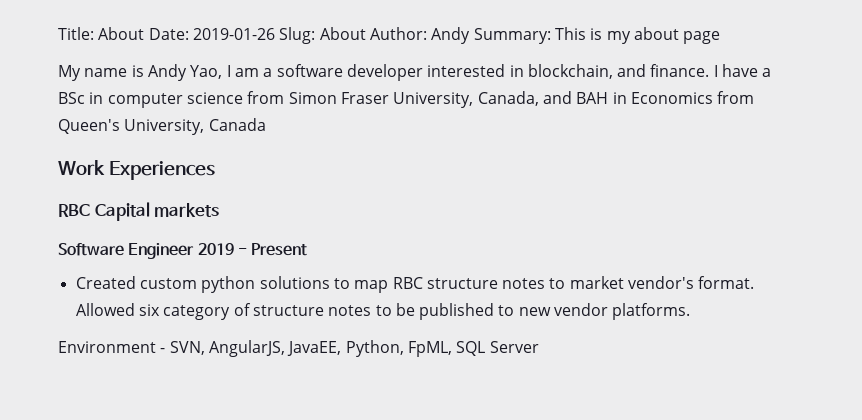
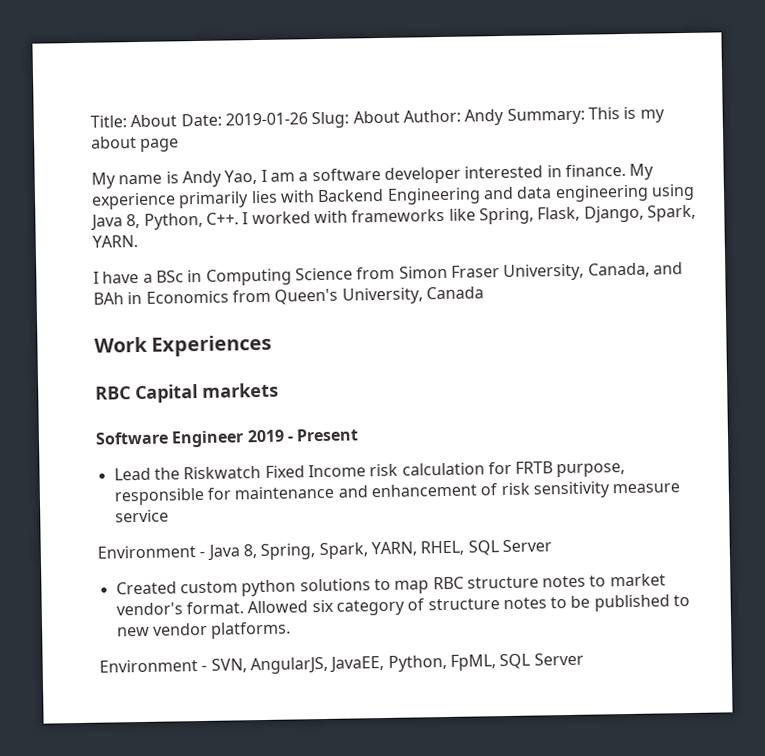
- My name is Andy Yao, I am a software developer interested in blockchain, and finance. I have a BSc in computer science from Simon Fraser University, Canada, and BAH in Economics from Queen's University, Canada
+ My name is Andy Yao, I am a software developer interested in finance. My experience primarily lies with Backend Engineering and data engineering using Java 8, Python, C++. I worked with frameworks like Spring, Flask, Django, Spark, YARN.
+ I have a BSc in Computing Science from Simon Fraser University, Canada, and BAh in Economics from Queen's University, Canada
+ Lead the Riskwatch Fixed Income risk calculation for FRTB purpose, responsible for maintenance and enhancement of risk sensitivity measure service
+ Environment - Java 8, Spring, Spark, YARN, RHEL, SQL Server

